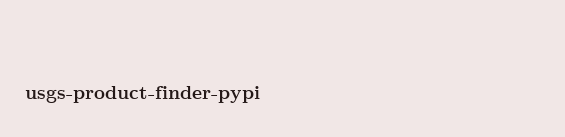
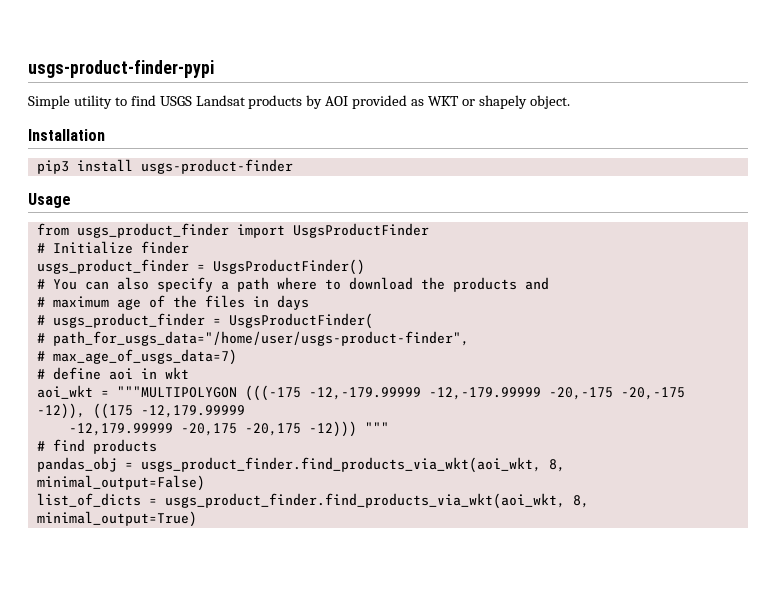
+ Simple utility to find USGS Landsat products by AOI provided as WKT or shapely object.
+ Installation
+ pip3 install usgs-product-finder
+ Usage
+ from usgs_product_finder import UsgsProductFinder
+ # Initialize finder
+ usgs_product_finder = UsgsProductFinder()
+ # You can also specify a path where to download the products and
+ # maximum age of the files in days
+ # usgs_product_finder = UsgsProductFinder(
+ # path_for_usgs_data="/home/user/usgs-product-finder",
+ # max_age_of_usgs_data=7)
+ # define aoi in wkt
+ aoi_wkt = """MULTIPOLYGON (((-175 -12,-179.99999 -12,-179.99999 -20,-175 -20,-175 -12)), ((175 -12,179.99999
+ -12,179.99999 -20,175 -20,175 -12))) """
+ # find products
+ pandas_obj = usgs_product_finder.find_products_via_wkt(aoi_wkt, 8, minimal_output=False)
+ list_of_dicts = usgs_product_finder.find_products_via_wkt(aoi_wkt, 8, minimal_output=True)

